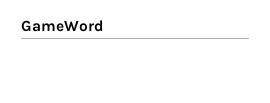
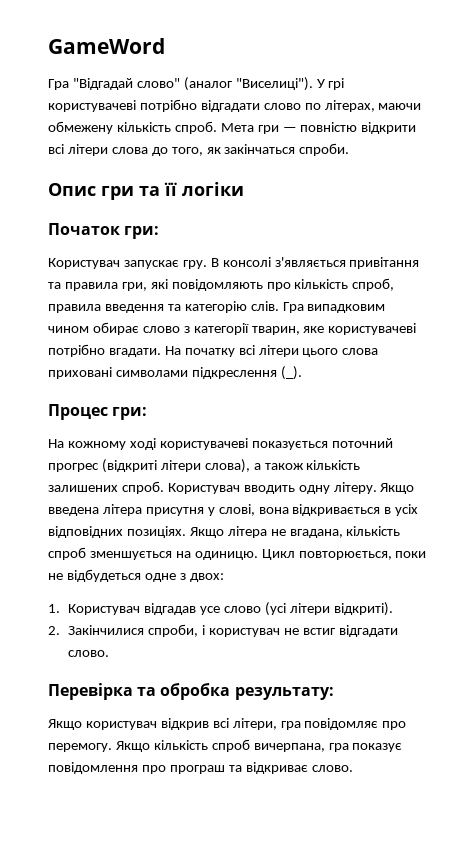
+ Гра "Відгадай слово" (аналог "Виселиці"). У грі користувачеві потрібно відгадати слово по літерах, маючи обмежену кількість спроб. Мета гри — повністю відкрити всі літери слова до того, як закінчаться спроби.
+ Опис гри та її логіки
+ Початок гри:
+ Користувач запускає гру. В консолі з'являється привітання та правила гри, які повідомляють про кількість спроб, правила введення та категорію слів. Гра випадковим чином обирає слово з категорії тварин, яке користувачеві потрібно вгадати. На початку всі літери цього слова приховані символами підкреслення (_).
+ Процес гри:
+ На кожному ході користувачеві показується поточний прогрес (відкриті літери слова), а також кількість залишених спроб. Користувач вводить одну літеру. Якщо введена літера присутня у слові, вона відкривається в усіх відповідних позиціях. Якщо літера не вгадана, кількість спроб зменшується на одиницю. Цикл повторюється, поки не відбудеться одне з двох:
+ 1. Користувач відгадав усе слово (усі літери відкриті).
+ 2. Закінчилися спроби, і користувач не встиг відгадати слово.
+ Перевірка та обробка результату:
+ Якщо користувач відкрив всі літери, гра повідомляє про перемогу. Якщо кількість спроб вичерпана, гра показує повідомлення про програш та відкриває слово.

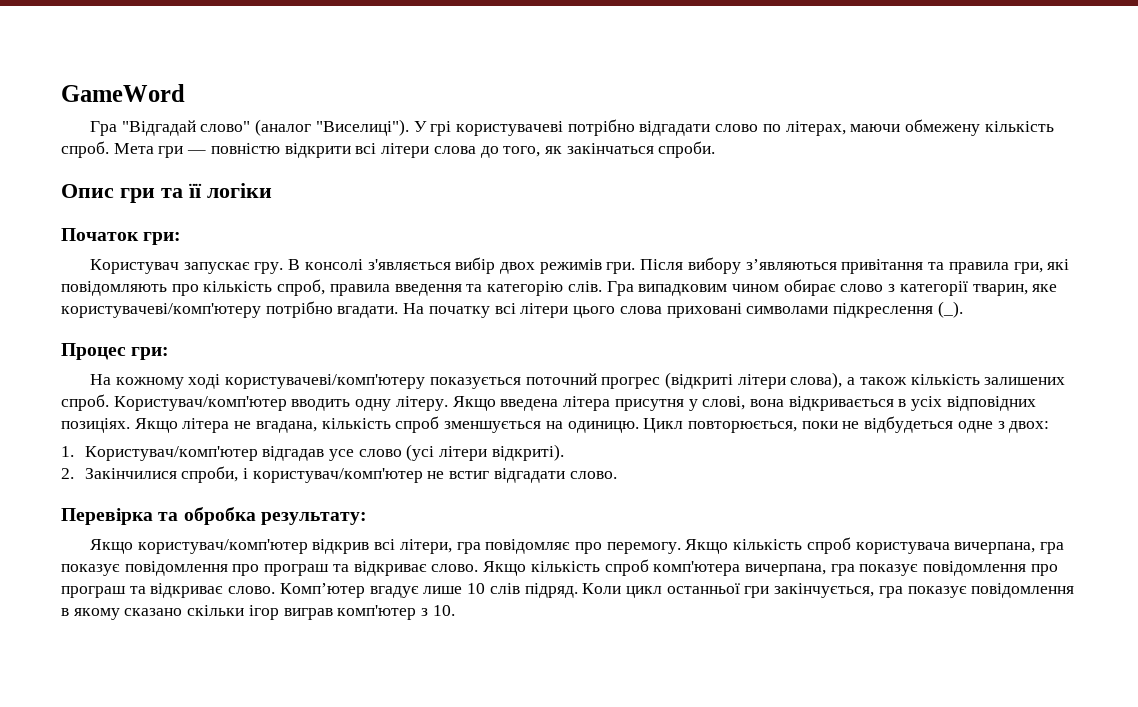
- В консолі з'являється привітання та правила гри, які повідомляють про кількість спроб, правила введення та категорію слів.
+ В консолі з'являється вибір двох режимів гри. Після вибору зʼявляються привітання та правила гри, які повідомляють про кількість спроб, правила введення та категорію слів.
- Гра випадковим чином обирає слово з категорії тварин, яке користувачеві потрібно вгадати.
+ Гра випадковим чином обирає слово з категорії тварин, яке користувачеві/комп'ютеру потрібно вгадати.
- На кожному ході користувачеві показується поточний прогрес (відкриті літери слова), а також кількість залишених спроб.
+ На кожному ході користувачеві/комп'ютеру показується поточний прогрес (відкриті літери слова), а також кількість залишених спроб.
- Користувач вводить одну літеру.
+ Користувач/комп'ютер вводить одну літеру.
- 1. Користувач відгадав усе слово (усі літери відкриті).
+ 1. Користувач/комп'ютер відгадав усе слово (усі літери відкриті).
- 2. Закінчилися спроби, і користувач не встиг відгадати слово.
+ 2. Закінчилися спроби, і користувач/комп'ютер не встиг відгадати слово.
- Якщо користувач відкрив всі літери, гра повідомляє про перемогу.
+ Якщо користувач/комп'ютер відкрив всі літери, гра повідомляє про перемогу.
- Якщо кількість спроб вичерпана, гра показує повідомлення про програш та відкриває слово.
+ Якщо кількість спроб користувача вичерпана, гра показує повідомлення про програш та відкриває слово. Якщо кількість спроб комп'ютера вичерпана, гра показує повідомлення про програш та відкриває слово. Компʼютер вгадує лише 10 слів підряд. Коли цикл останньої гри закінчується, гра показує повідомлення в якому сказано скільки ігор виграв комп'ютер з 10.

